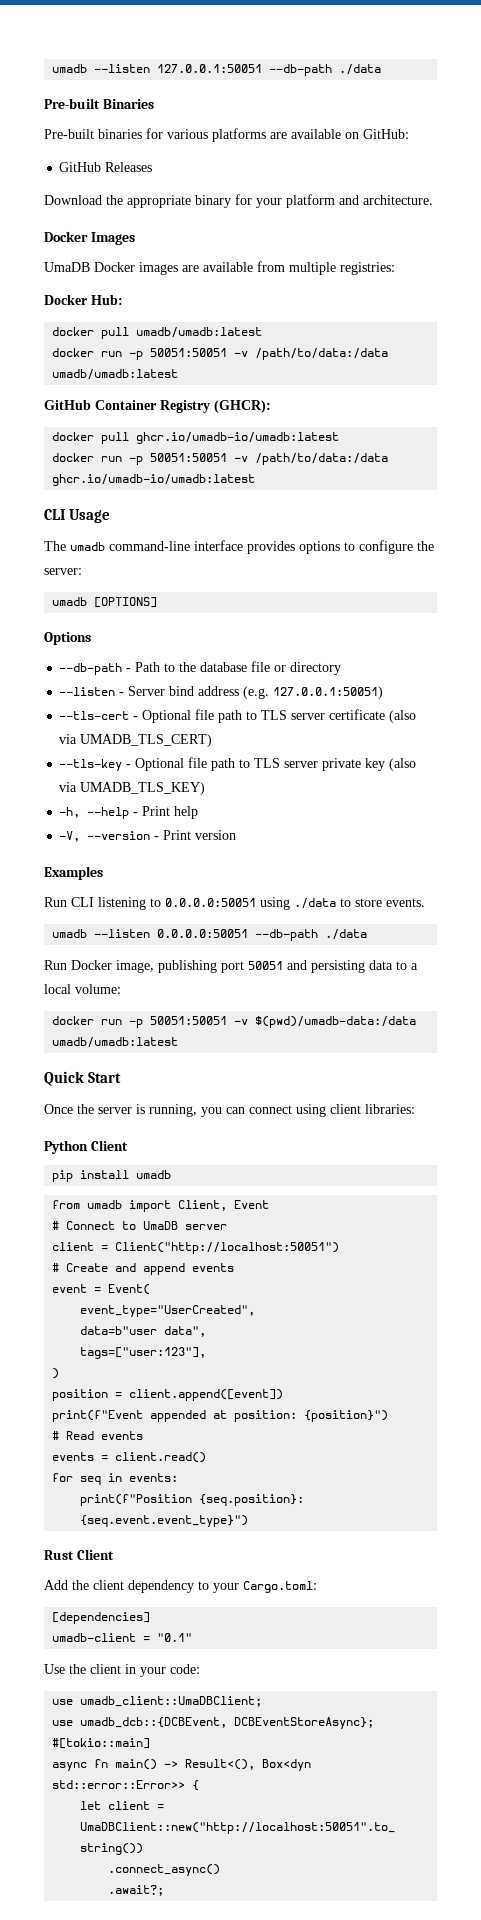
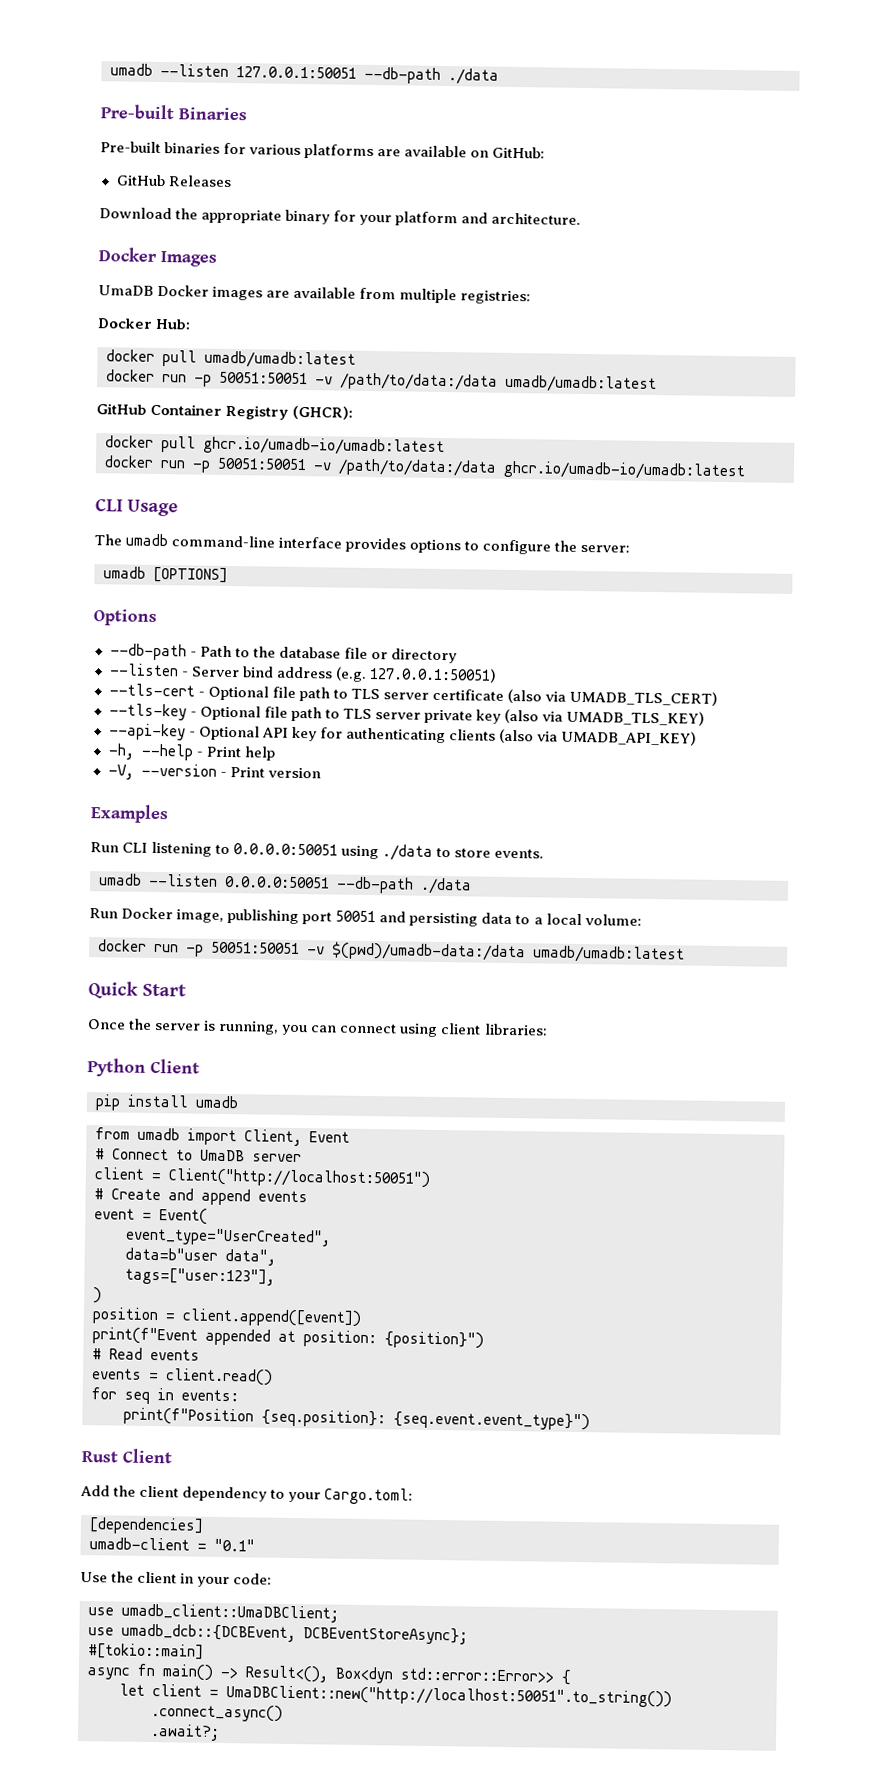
+ --api-key - Optional API key for authenticating clients (also via UMADB_API_KEY)

